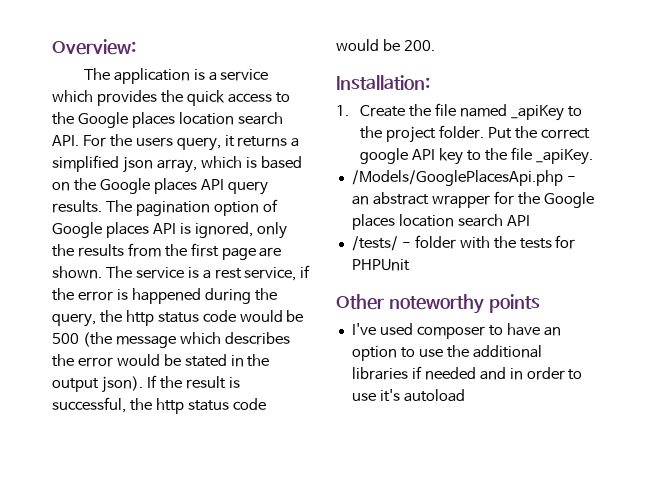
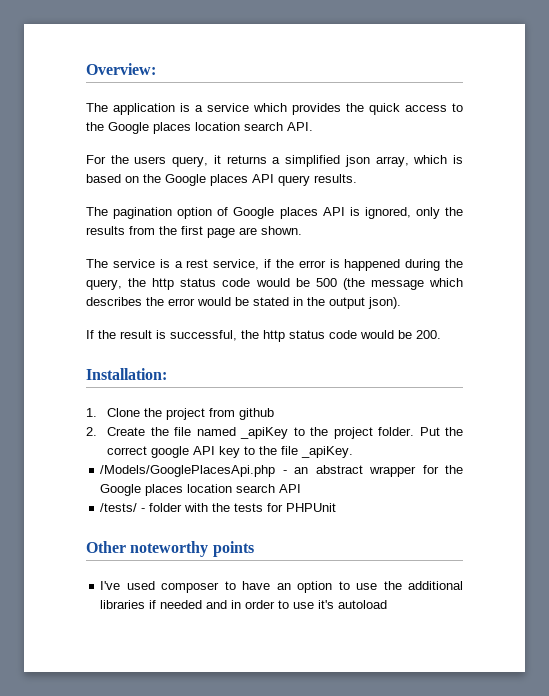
- The application is a service which provides the quick access to the Google places location search API. For the users query, it returns a simplified json array, which is based on the Google places API query results. The pagination option of Google places API is ignored, only the results from the first page are shown. The service is a rest service, if the error is happened during the query, the http status code would be 500 (the message which describes the error would be stated in the output json). If the result is successful, the http status code would be 200.
+ The application is a service which provides the quick access to the Google places location search API.
+ For the users query, it returns a simplified json array, which is based on the Google places API query results.
+ The pagination option of Google places API is ignored, only the results from the first page are shown.
+ The service is a rest service, if the error is happened during the query, the http status code would be 500 (the message which describes the error would be stated in the output json).
+ If the result is successful, the http status code would be 200.
- 1. Create the file named _apiKey to the project folder.
+ 1. Clone the project from github
+ 2. Create the file named _apiKey to the project folder.

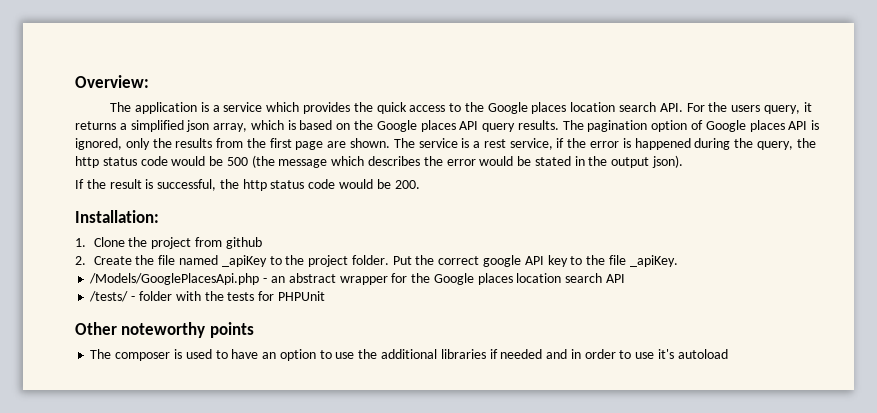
- The application is a service which provides the quick access to the Google places location search API.
- For the users query, it returns a simplified json array, which is based on the Google places API query results.
- The pagination option of Google places API is ignored, only the results from the first page are shown.
- The service is a rest service, if the error is happened during the query, the http status code would be 500 (the message which describes the error would be stated in the output json).
+ The application is a service which provides the quick access to the Google places location search API. For the users query, it returns a simplified json array, which is based on the Google places API query results. The pagination option of Google places API is ignored, only the results from the first page are shown. The service is a rest service, if the error is happened during the query, the http status code would be 500 (the message which describes the error would be stated in the output json).
- I've used composer to have an option to use the additional libraries if needed and in order to use it's autoload
+ The composer is used to have an option to use the additional libraries if needed and in order to use it's autoload

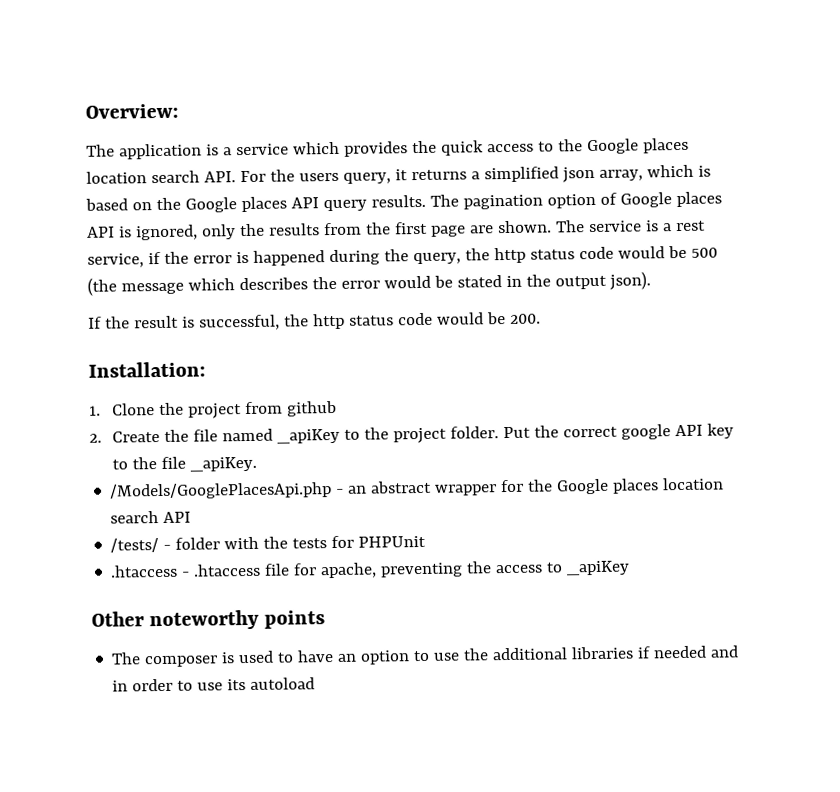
+ .htaccess - .htaccess file for apache, preventing the access to _apiKey
- The composer is used to have an option to use the additional libraries if needed and in order to use it's autoload
+ The composer is used to have an option to use the additional libraries if needed and in order to use its autoload

